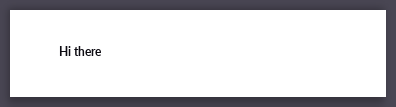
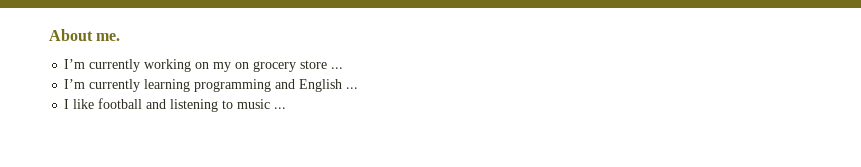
- Hi there
+ About me.
+ I’m currently working on my on grocery store ...
+ I’m currently learning programming and English ...
+ I like football and listening to music ...

